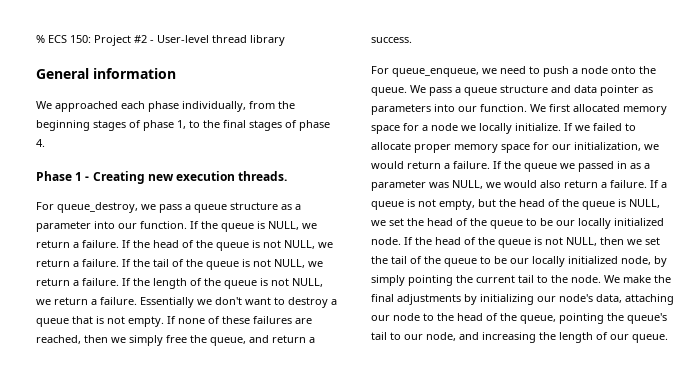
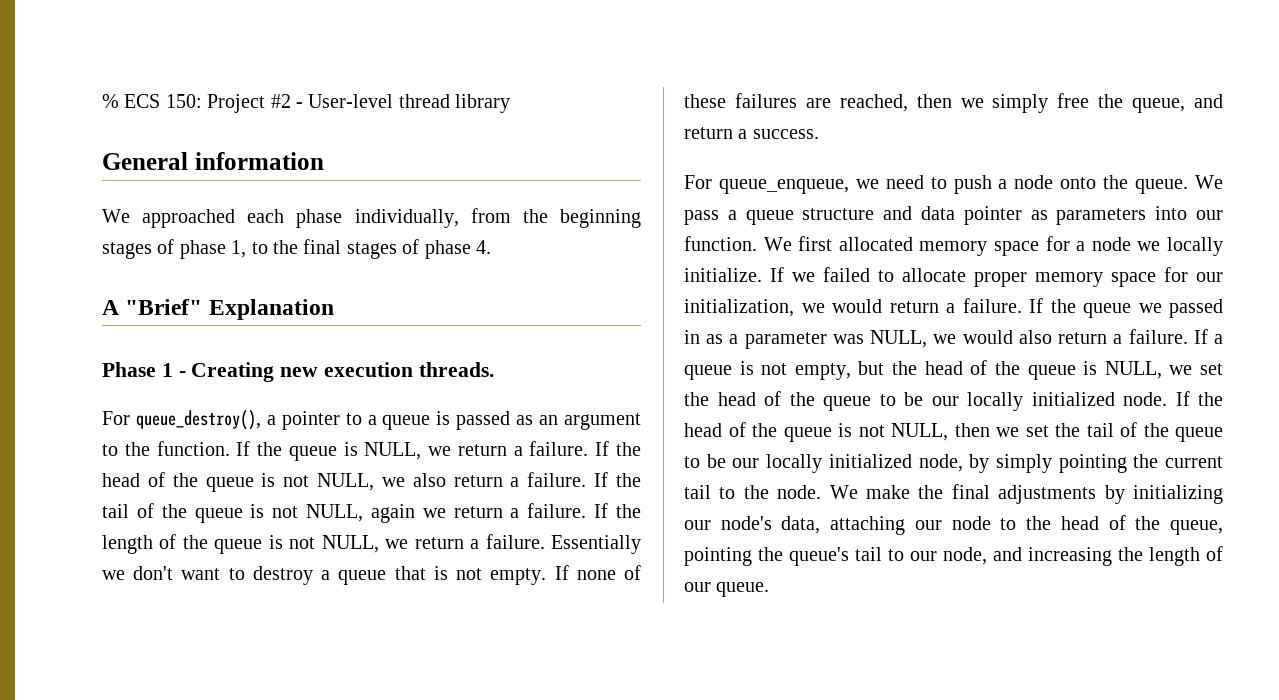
+ A "Brief" Explanation
- For queue_destroy, we pass a queue structure as a parameter into our function.
+ For queue_destroy(), a pointer to a queue is passed as an argument to the function.
- If the head of the queue is not NULL, we return a failure.
+ If the head of the queue is not NULL, we also return a failure.
- If the tail of the queue is not NULL, we return a failure.
+ If the tail of the queue is not NULL, again we return a failure.

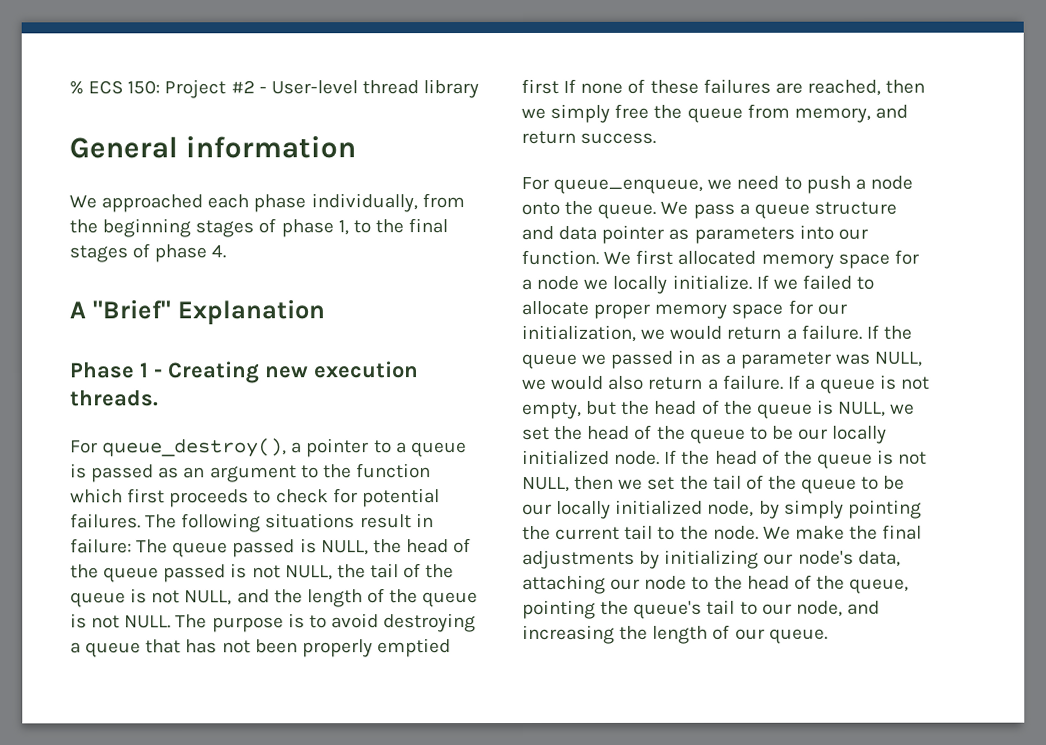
- For queue_destroy(), a pointer to a queue is passed as an argument to the function. If the queue is NULL, we return a failure. If the head of the queue is not NULL, we also return a failure. If the tail of the queue is not NULL, again we return a failure. If the length of the queue is not NULL, we return a failure. Essentially we don't want to destroy a queue that is not empty. If none of these failures are reached, then we simply free the queue, and return a success.
+ For queue_destroy(), a pointer to a queue is passed as an argument to the function which first proceeds to check for potential failures. The following situations result in failure: The queue passed is NULL, the head of the queue passed is not NULL, the tail of the queue is not NULL, and the length of the queue is not NULL. The purpose is to avoid destroying a queue that has not been properly emptied first If none of these failures are reached, then we simply free the queue from memory, and return success.

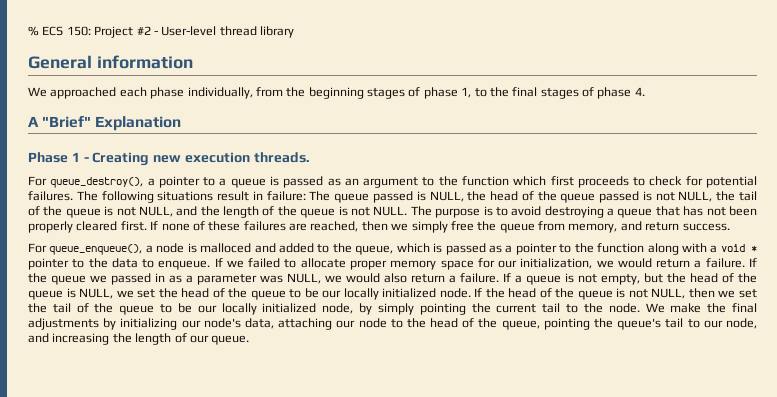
- The purpose is to avoid destroying a queue that has not been properly emptied first If none of these failures are reached, then we simply free the queue from memory, and return success.
+ The purpose is to avoid destroying a queue that has not been properly cleared first. If none of these failures are reached, then we simply free the queue from memory, and return success.
- For queue_enqueue, we need to push a node onto the queue. We pass a queue structure and data pointer as parameters into our function. We first allocated memory space for a node we locally initialize.
+ For queue_enqueue(), a node is malloced and added to the queue, which is passed as a pointer to the function along with a void * pointer to the data to enqueue.

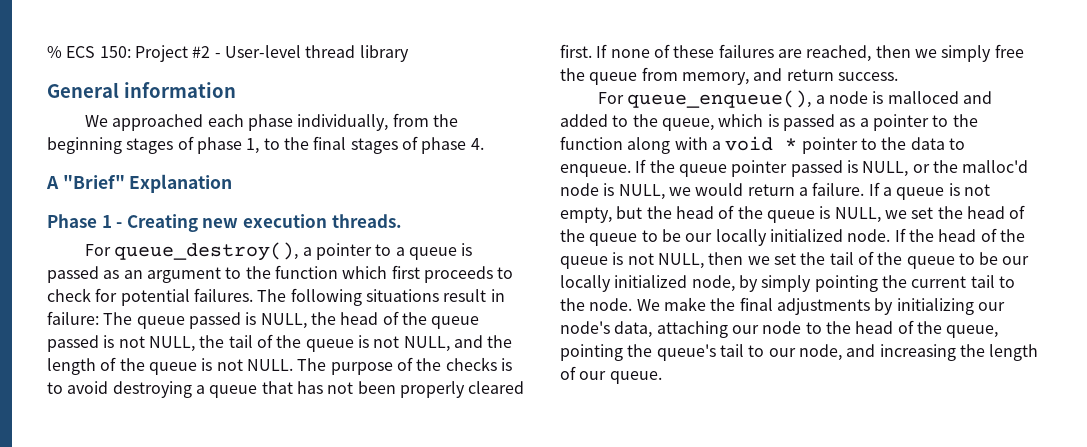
- The purpose is to avoid destroying a queue that has not been properly cleared first.
+ The purpose of the checks is to avoid destroying a queue that has not been properly cleared first.
- If we failed to allocate proper memory space for our initialization, we would return a failure. If the queue we passed in as a parameter was NULL, we would also return a failure.
+ If the queue pointer passed is NULL, or the malloc'd node is NULL, we would return a failure.

